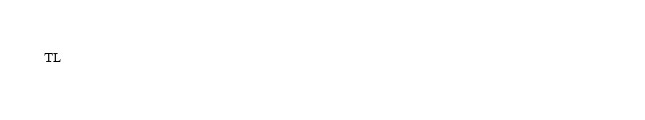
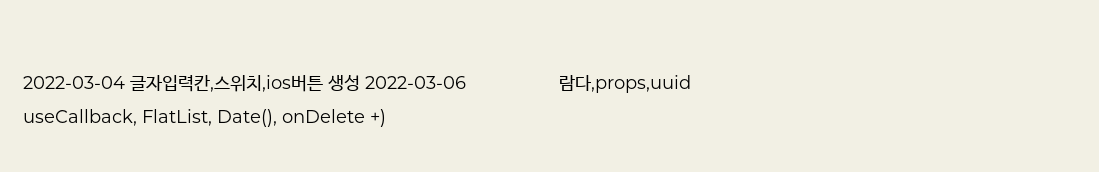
- TL
+ 2022-03-04 글자입력칸,스위치,ios버튼 생성 2022-03-06 useCallback, FlatList, Date(), onDelete +) 람다,props,uuid

